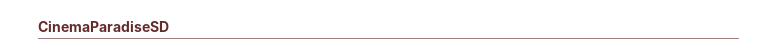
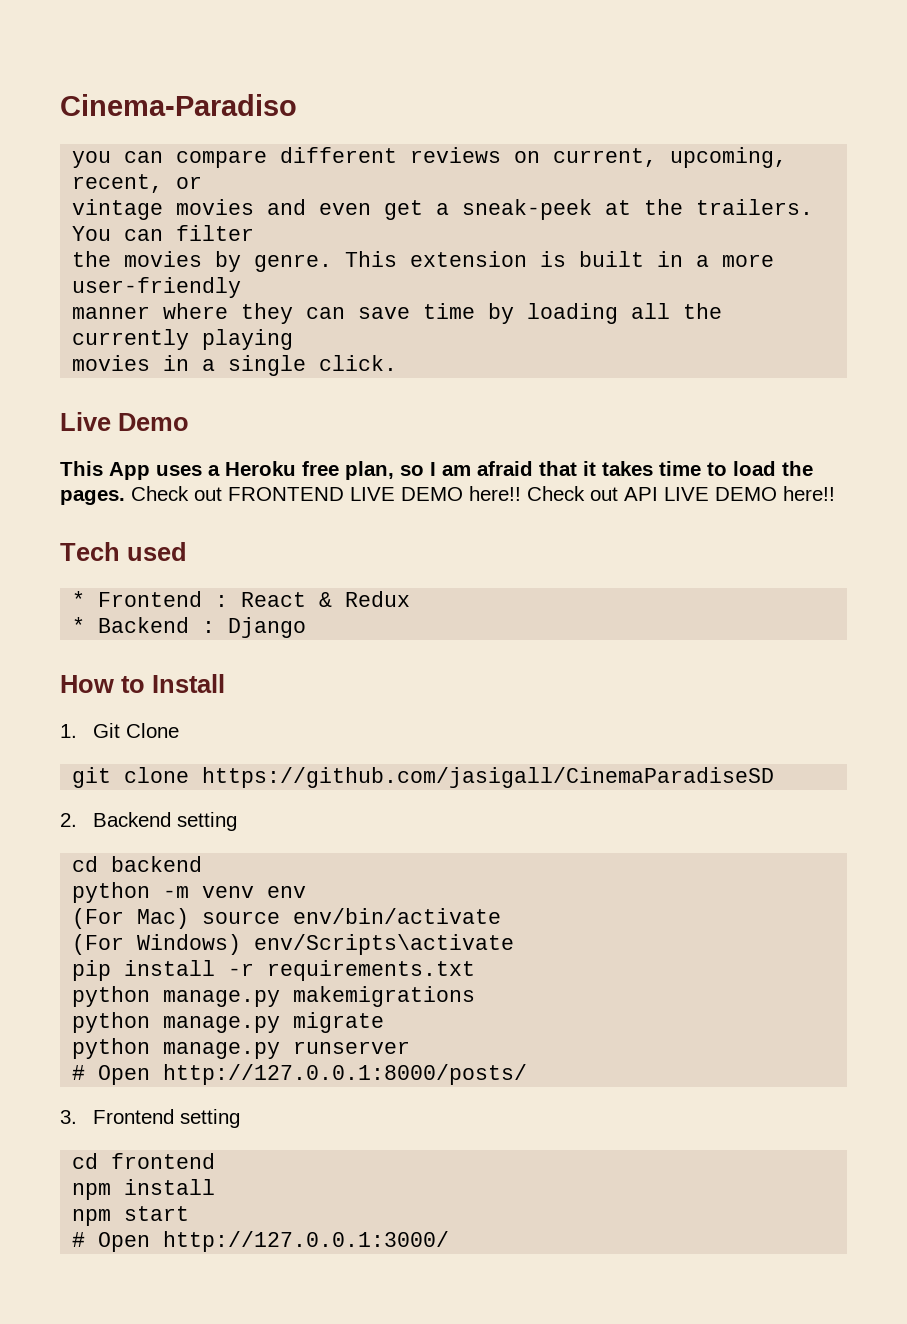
- CinemaParadiseSD
+ Cinema-Paradiso
+ you can compare different reviews on current, upcoming, recent, or
+ vintage movies and even get a sneak-peek at the trailers. You can filter
+ the movies by genre. This extension is built in a more user-friendly
+ manner where they can save time by loading all the currently playing
+ movies in a single click.
+ Live Demo
+ This App uses a Heroku free plan, so I am afraid that it takes time to load the pages. Check out FRONTEND LIVE DEMO here!! Check out API LIVE DEMO here!!
+ Tech used
+ * Frontend : React & Redux
+ * Backend : Django
+ How to Install
+ 1. Git Clone
+ git clone https://github.com/jasigall/CinemaParadiseSD
+ 2. Backend setting
+ cd backend
+ python -m venv env
+ (For Mac) source env/bin/activate
+ (For Windows) env/Scripts\activate
+ pip install -r requirements.txt
+ python manage.py makemigrations
+ python manage.py migrate
+ python manage.py runserver
+ # Open http://127.0.0.1:8000/posts/
+ 3. Frontend setting
+ cd frontend
+ npm install
+ npm start
+ # Open http://127.0.0.1:3000/

